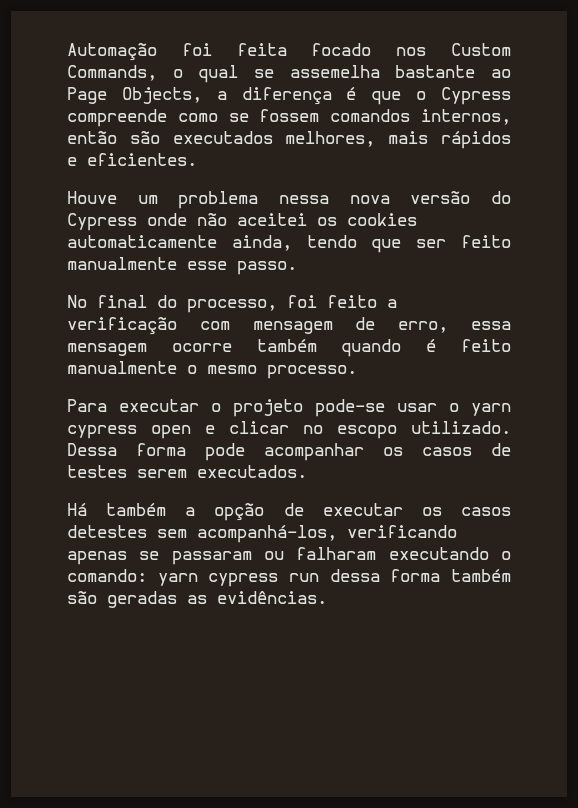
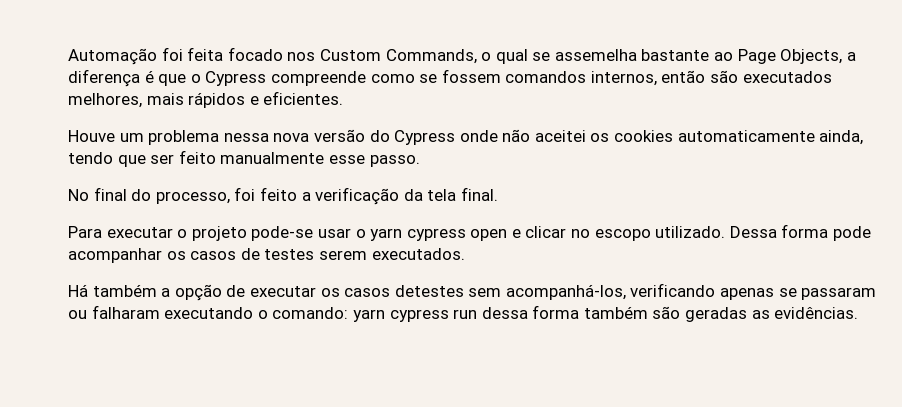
- No final do processo, foi feito a verificação com mensagem de erro, essa mensagem ocorre também quando é feito manualmente o mesmo processo.
+ No final do processo, foi feito a verificação da tela final.

